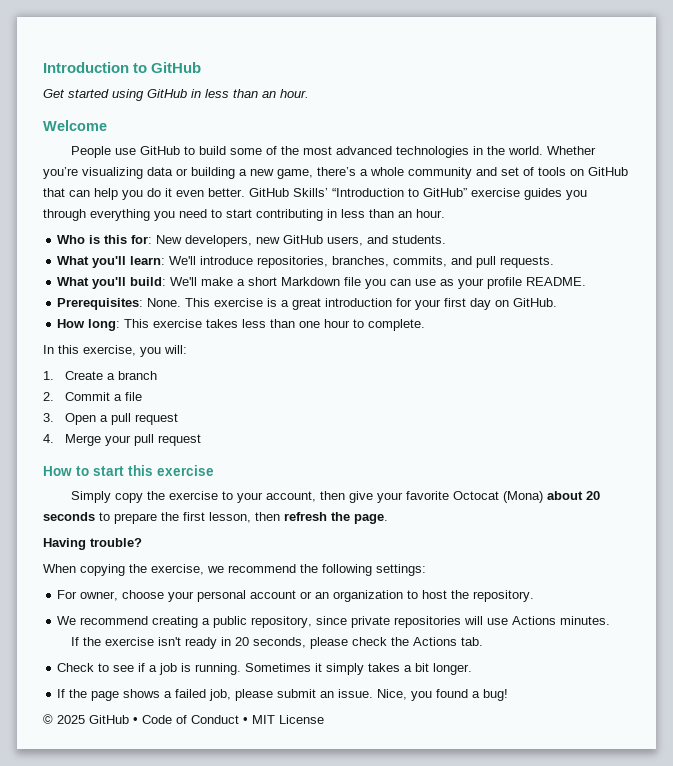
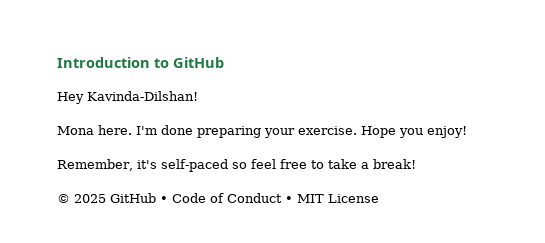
- Get started using GitHub in less than an hour.
- Welcome
- People use GitHub to build some of the most advanced technologies in the world. Whether you’re visualizing data or building a new game, there’s a whole community and set of tools on GitHub that can help you do it even better. GitHub Skills’ “Introduction to GitHub” exercise guides you through everything you need to start contributing in less than an hour.
- Who is this for: New developers, new GitHub users, and students.
- What you'll learn: We'll introduce repositories, branches, commits, and pull requests.
- What you'll build: We'll make a short Markdown file you can use as your profile README.
- Prerequisites: None. This exercise is a great introduction for your first day on GitHub.
- How long: This exercise takes less than one hour to complete.
- In this exercise, you will:
- 1. Create a branch
- 2. Commit a file
- 3. Open a pull request
- 4. Merge your pull request
- How to start this exercise
- Simply copy the exercise to your account, then give your favorite Octocat (Mona) about 20 seconds to prepare the first lesson, then refresh the page.
- Having trouble?
- When copying the exercise, we recommend the following settings:
- For owner, choose your personal account or an organization to host the repository.
- We recommend creating a public repository, since private repositories will use Actions minutes.
- If the exercise isn't ready in 20 seconds, please check the Actions tab.
- Check to see if a job is running. Sometimes it simply takes a bit longer.
- If the page shows a failed job, please submit an issue. Nice, you found a bug!
+ Hey Kavinda-Dilshan!
+ Mona here. I'm done preparing your exercise. Hope you enjoy!
+ Remember, it's self-paced so feel free to take a break!

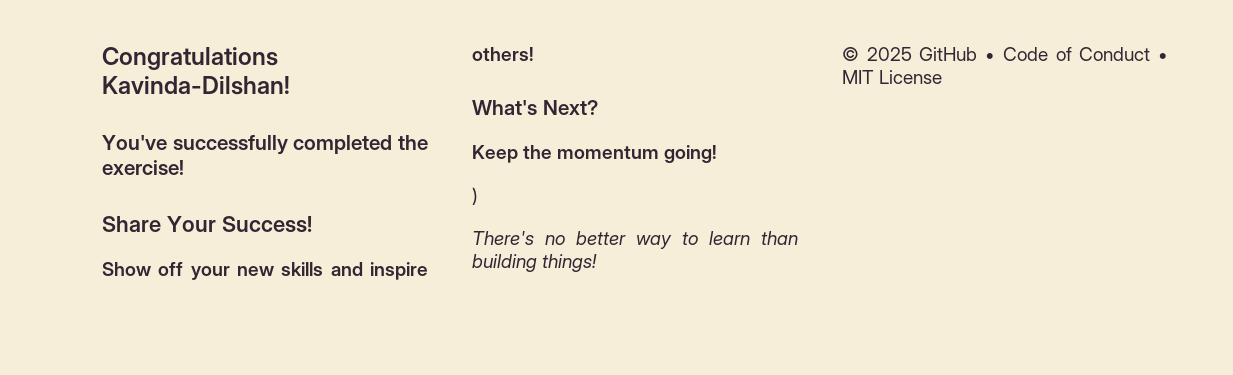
- Introduction to GitHub
- Hey Kavinda-Dilshan!
- Mona here. I'm done preparing your exercise. Hope you enjoy!
- Remember, it's self-paced so feel free to take a break!
+ Congratulations Kavinda-Dilshan!
+ You've successfully completed the exercise!
+ Share Your Success!
+ Show off your new skills and inspire others!
+ What's Next?
+ Keep the momentum going!
+ )
+ There's no better way to learn than building things!

